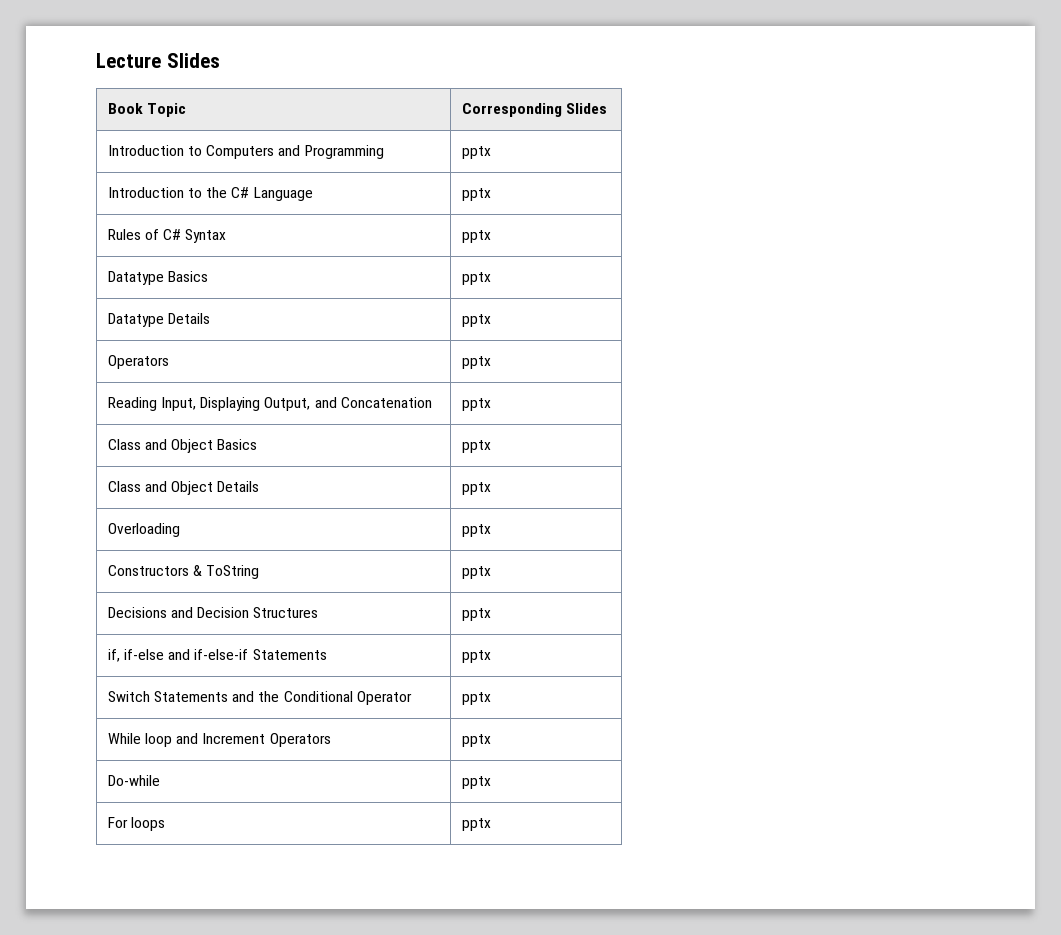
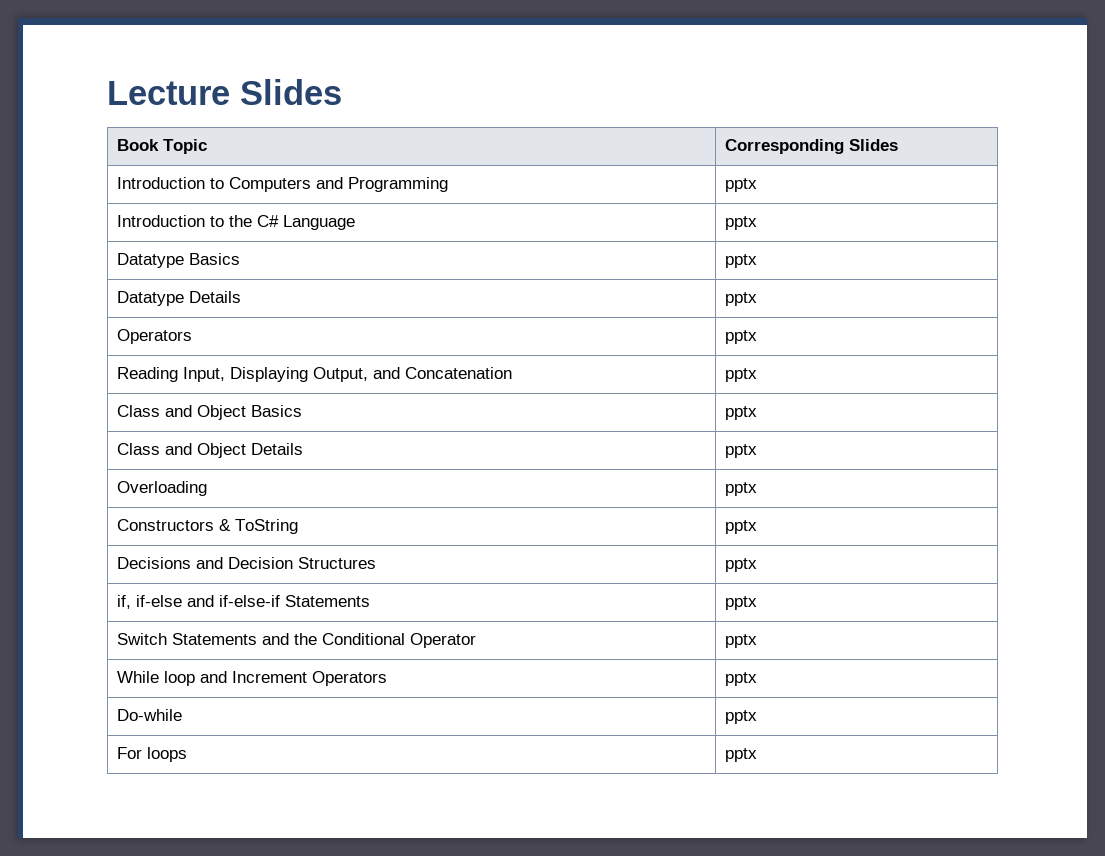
- Rules of C# Syntax | pptx

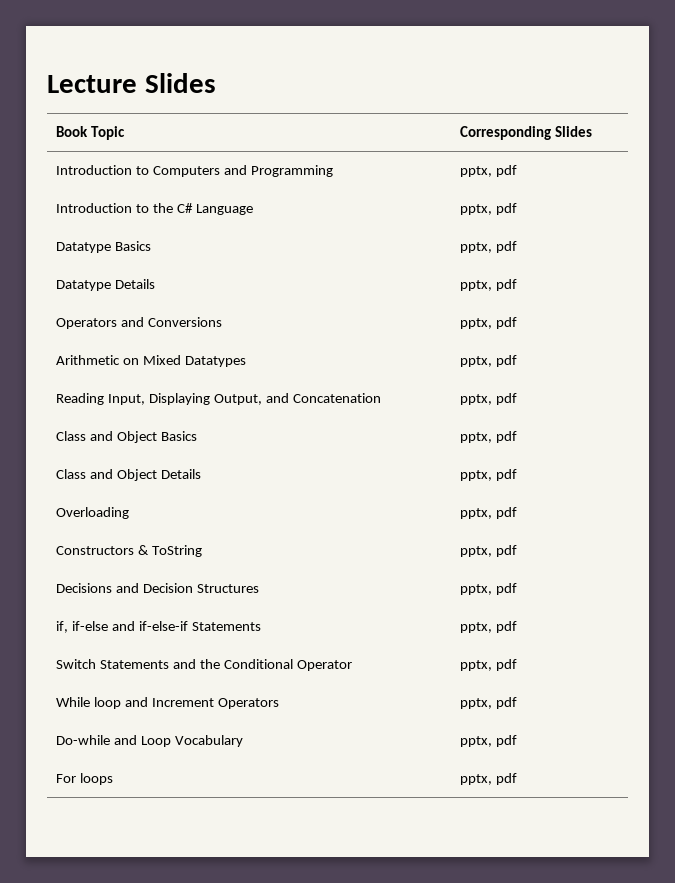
- Introduction to Computers and Programming | pptx
+ Introduction to Computers and Programming | pptx, pdf
- Introduction to the C# Language | pptx
+ Introduction to the C# Language | pptx, pdf
- Datatype Basics | pptx
+ Datatype Basics | pptx, pdf
- Datatype Details | pptx
- Operators | pptx
+ Datatype Details | pptx, pdf
+ Operators and Conversions | pptx, pdf
+ Arithmetic on Mixed Datatypes | pptx, pdf
- Reading Input, Displaying Output, and Concatenation | pptx
+ Reading Input, Displaying Output, and Concatenation | pptx, pdf
- Class and Object Basics | pptx
+ Class and Object Basics | pptx, pdf
- Class and Object Details | pptx
+ Class and Object Details | pptx, pdf
- Overloading | pptx
+ Overloading | pptx, pdf
- Constructors & ToString | pptx
+ Constructors & ToString | pptx, pdf
- Decisions and Decision Structures | pptx
+ Decisions and Decision Structures | pptx, pdf
- if, if-else and if-else-if Statements | pptx
+ if, if-else and if-else-if Statements | pptx, pdf
- Switch Statements and the Conditional Operator | pptx
+ Switch Statements and the Conditional Operator | pptx, pdf
- While loop and Increment Operators | pptx
+ While loop and Increment Operators | pptx, pdf
- Do-while | pptx
+ Do-while and Loop Vocabulary | pptx, pdf
- For loops | pptx
+ For loops | pptx, pdf

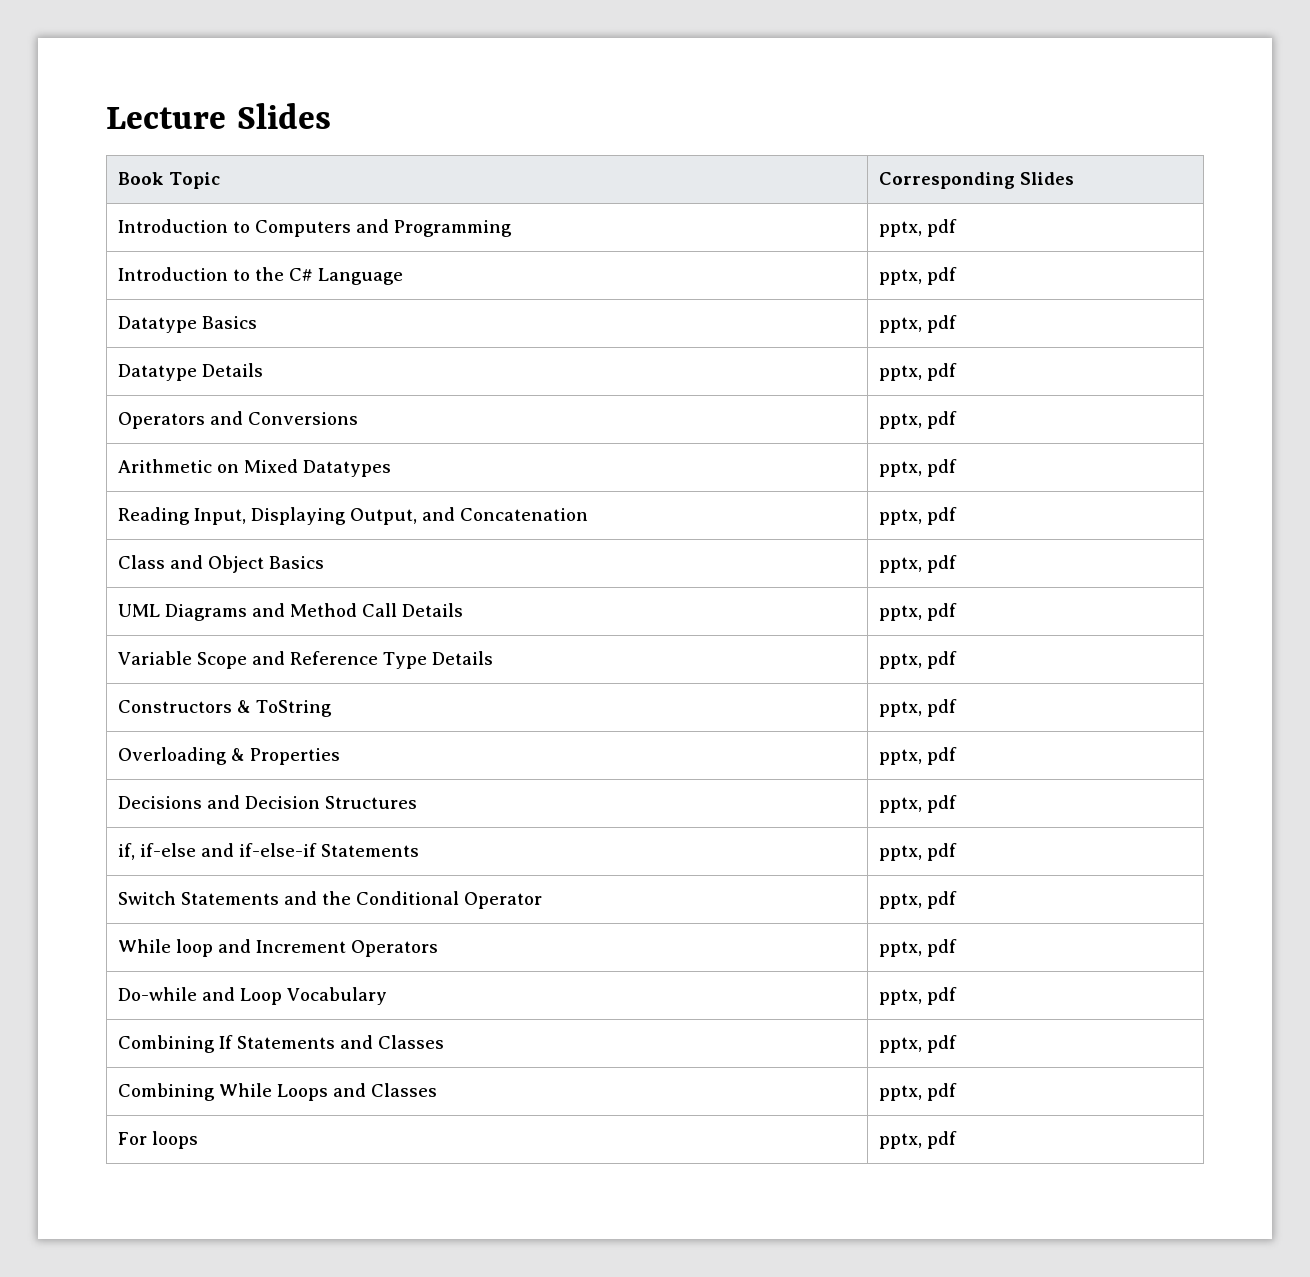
- Class and Object Details | pptx, pdf
- Overloading | pptx, pdf
+ UML Diagrams and Method Call Details | pptx, pdf
+ Variable Scope and Reference Type Details | pptx, pdf
+ Overloading & Properties | pptx, pdf
+ Combining If Statements and Classes | pptx, pdf
+ Combining While Loops and Classes | pptx, pdf

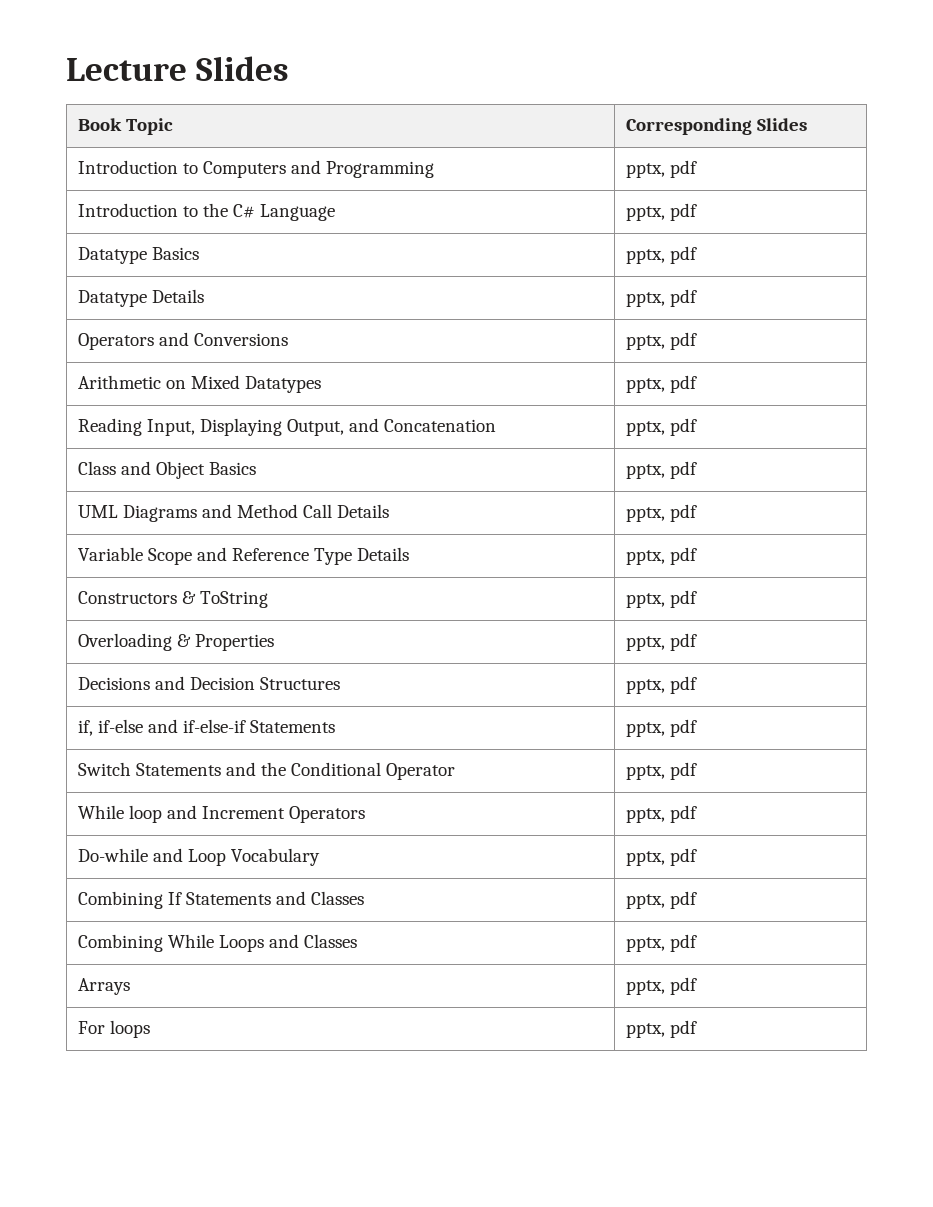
+ Arrays | pptx, pdf

